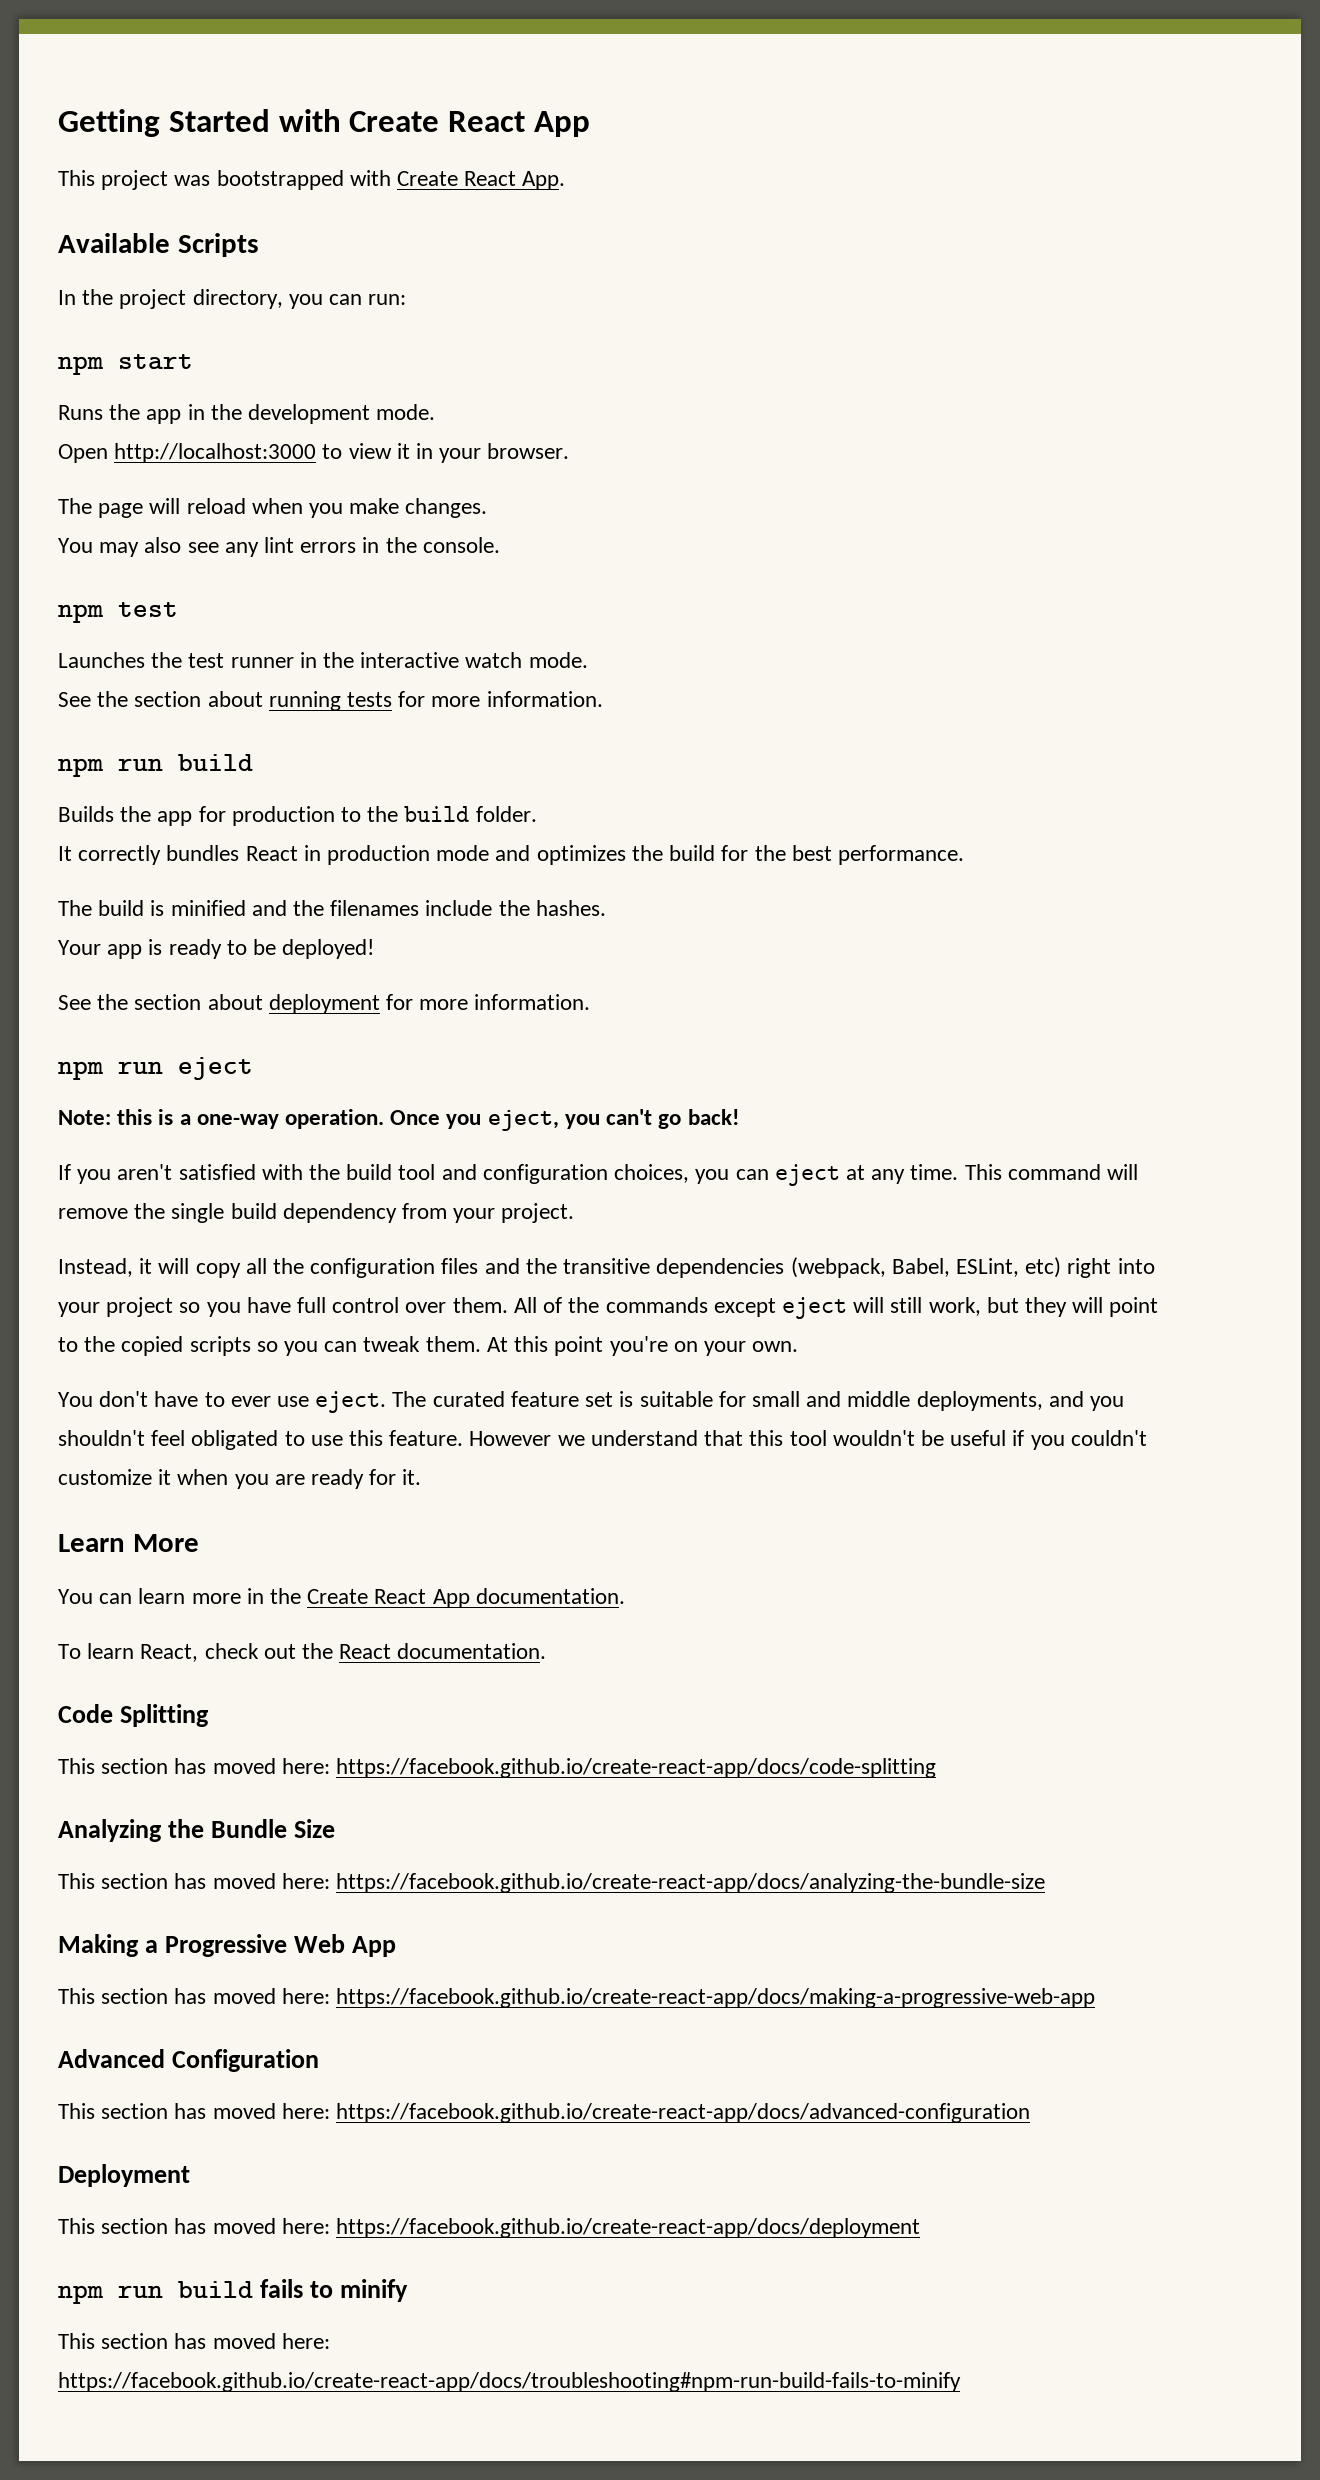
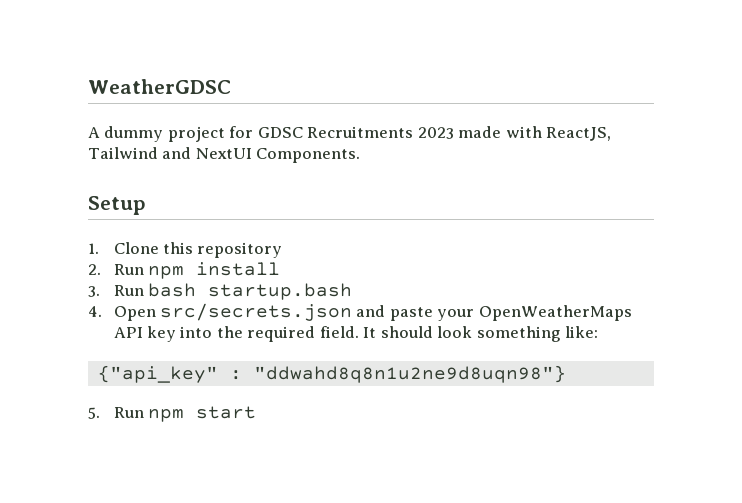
- Getting Started with Create React App
- This project was bootstrapped with Create React App.
- Available Scripts
- In the project directory, you can run:
- npm start
- Runs the app in the development mode.
- Open http://localhost:3000 to view it in your browser.
- The page will reload when you make changes.
- You may also see any lint errors in the console.
- npm test
- Launches the test runner in the interactive watch mode.
- See the section about running tests for more information.
- npm run build
- Builds the app for production to the build folder.
- It correctly bundles React in production mode and optimizes the build for the best performance.
- The build is minified and the filenames include the hashes.
- Your app is ready to be deployed!
- See the section about deployment for more information.
- npm run eject
- Note: this is a one-way operation. Once you eject, you can't go back!
- If you aren't satisfied with the build tool and configuration choices, you can eject at any time. This command will remove the single build dependency from your project.
- Instead, it will copy all the configuration files and the transitive dependencies (webpack, Babel, ESLint, etc) right into your project so you have full control over them. All of the commands except eject will still work, but they will point to the copied scripts so you can tweak them. At this point you're on your own.
- You don't have to ever use eject. The curated feature set is suitable for small and middle deployments, and you shouldn't feel obligated to use this feature. However we understand that this tool wouldn't be useful if you couldn't customize it when you are ready for it.
- Learn More
- You can learn more in the Create React App documentation.
- To learn React, check out the React documentation.
- Code Splitting
- This section has moved here: https://facebook.github.io/create-react-app/docs/code-splitting
- Analyzing the Bundle Size
- This section has moved here: https://facebook.github.io/create-react-app/docs/analyzing-the-bundle-size
- Making a Progressive Web App
- This section has moved here: https://facebook.github.io/create-react-app/docs/making-a-progressive-web-app
- Advanced Configuration
- This section has moved here: https://facebook.github.io/create-react-app/docs/advanced-configuration
- Deployment
- This section has moved here: https://facebook.github.io/create-react-app/docs/deployment
- npm run build fails to minify
- This section has moved here: https://facebook.github.io/create-react-app/docs/troubleshooting#npm-run-build-fails-to-minify
+ WeatherGDSC
+ A dummy project for GDSC Recruitments 2023 made with ReactJS, Tailwind and NextUI Components.
+ Setup
+ 1. Clone this repository
+ 2. Run npm install
+ 3. Run bash startup.bash
+ 4. Open src/secrets.json and paste your OpenWeatherMaps API key into the required field. It should look something like:
+ {"api_key" : "ddwahd8q8n1u2ne9d8uqn98"}
+ 5. Run npm start

